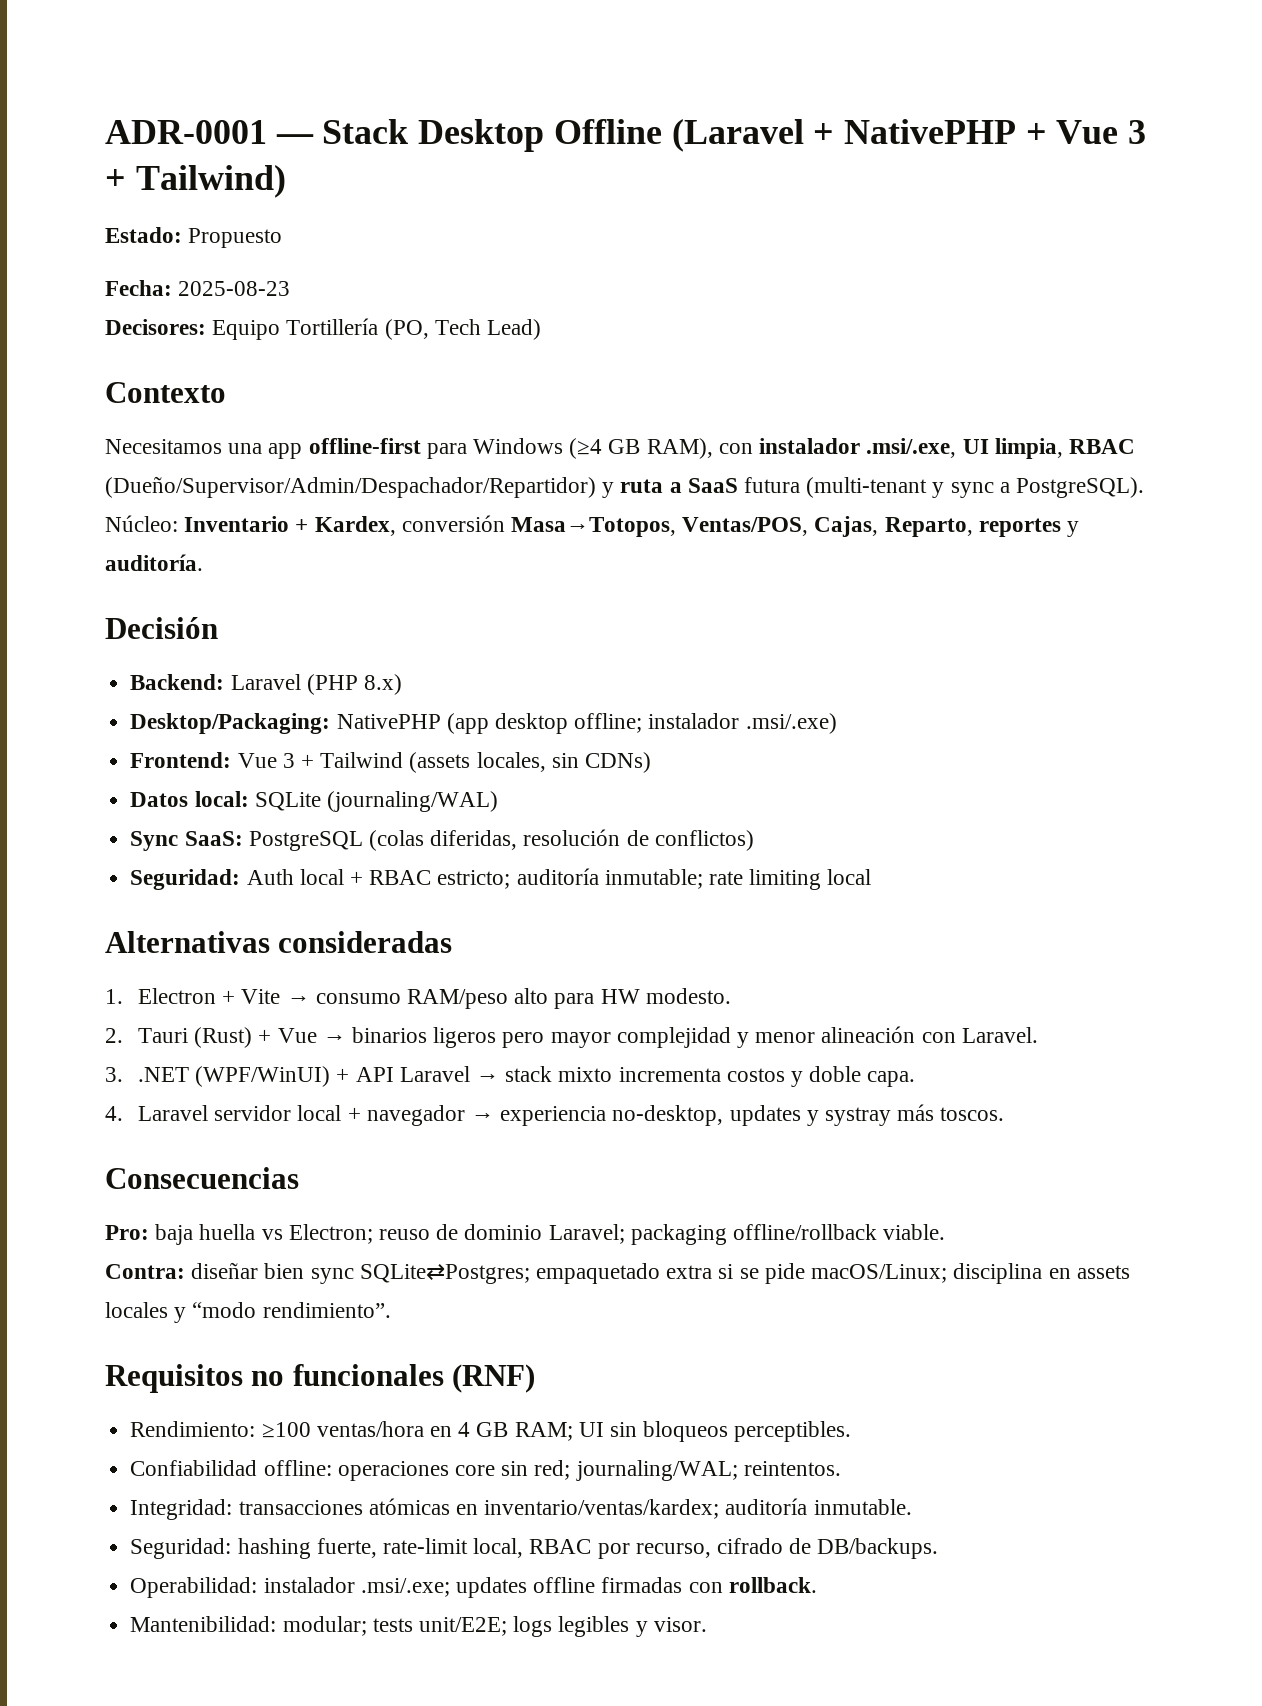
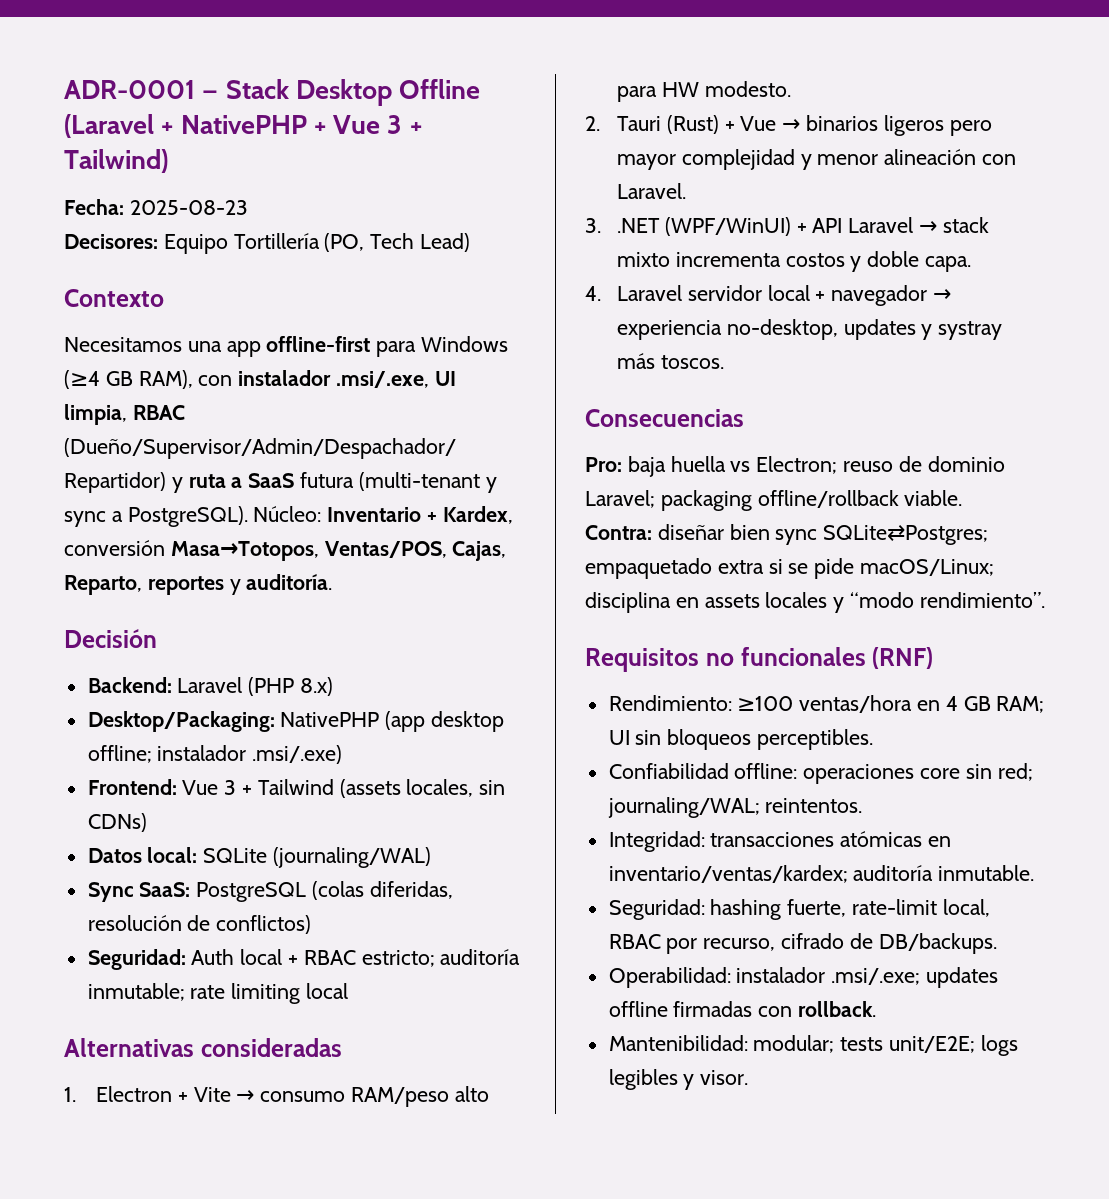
- Estado: Propuesto

